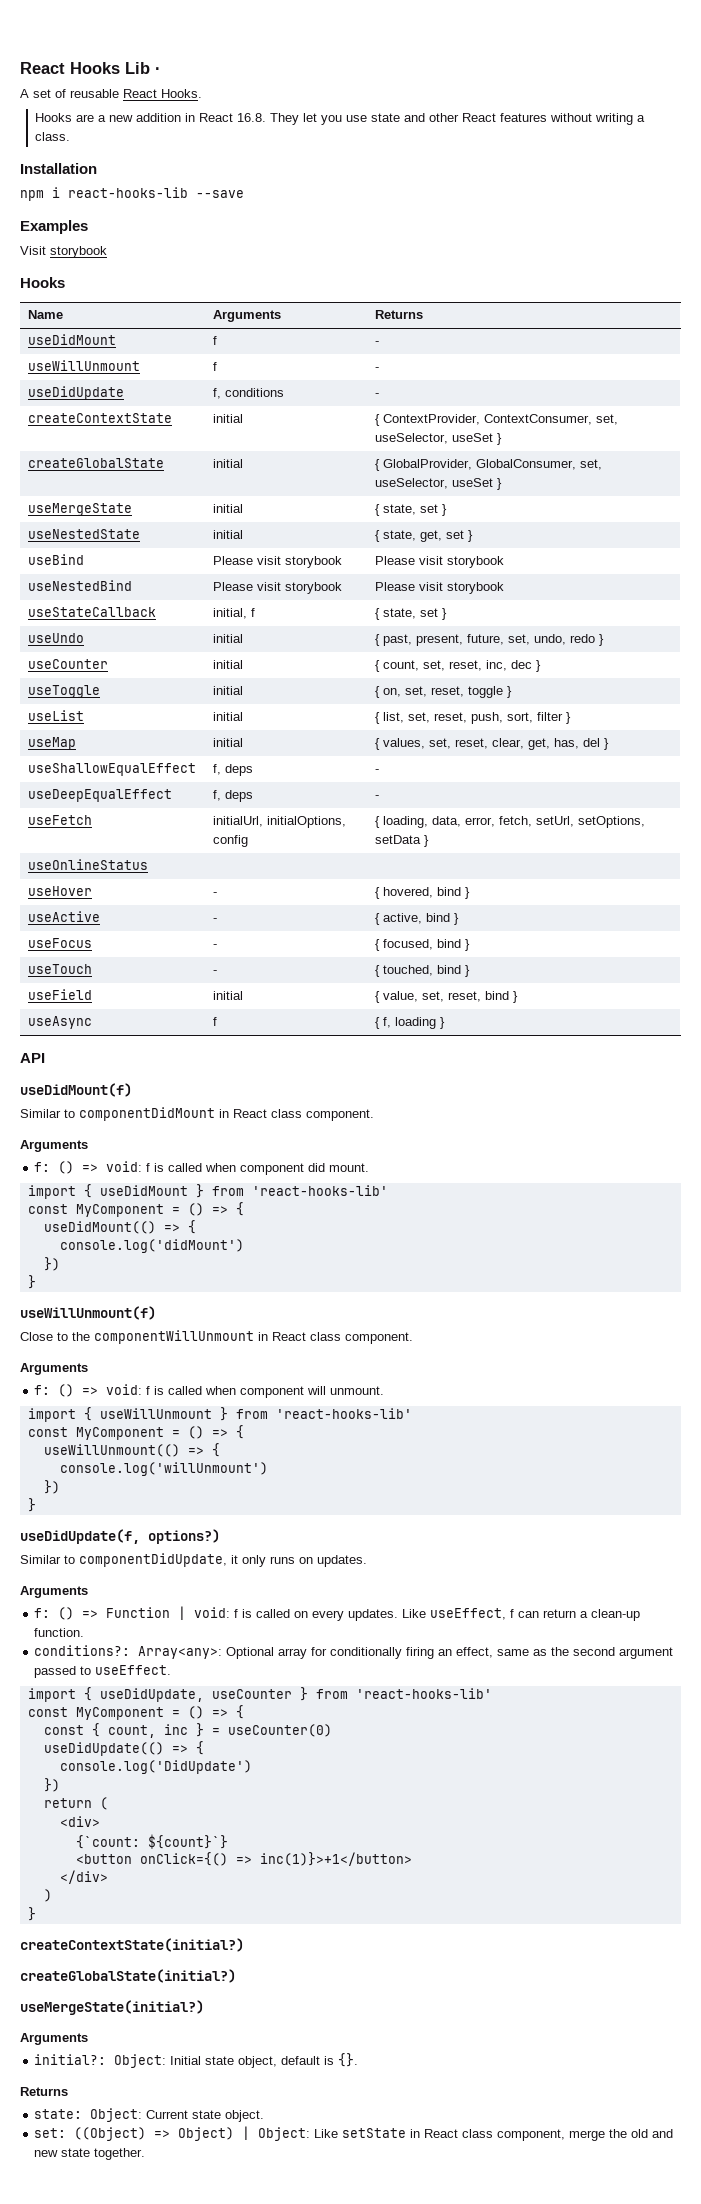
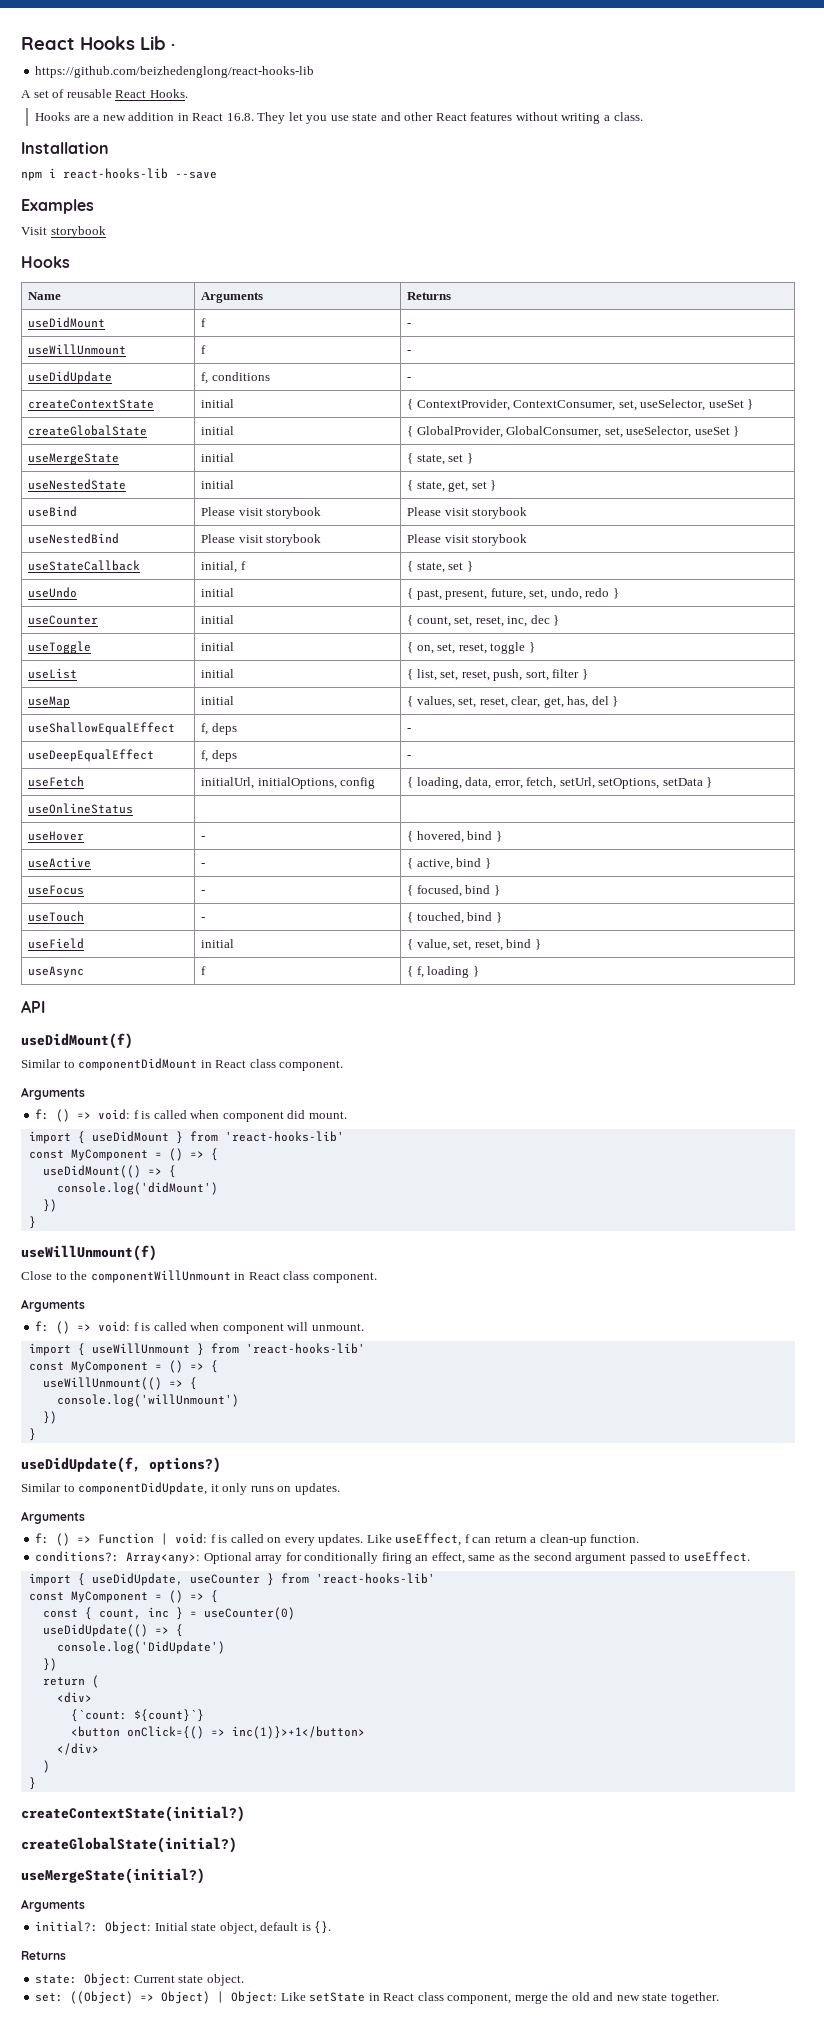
+ https://github.com/beizhedenglong/react-hooks-lib

